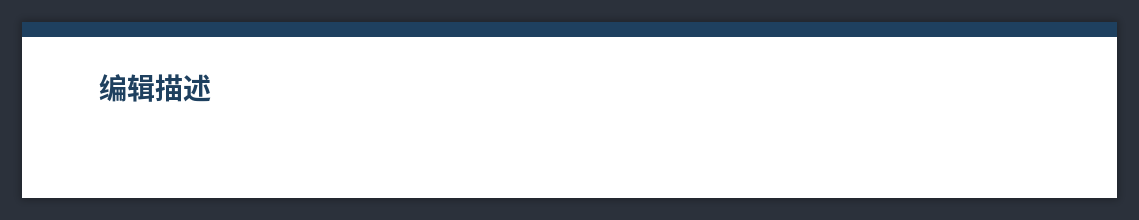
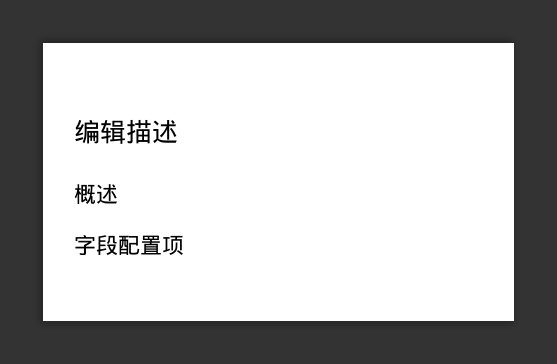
+ 概述
+ 字段配置项

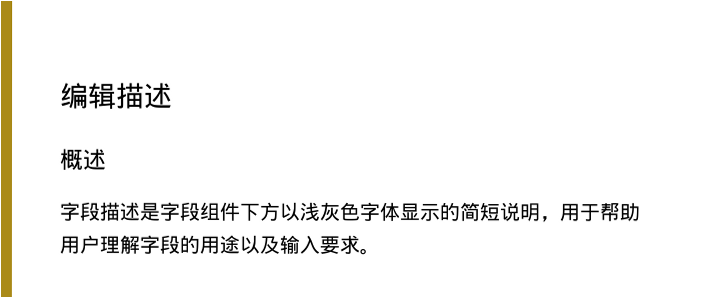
- 字段配置项
+ 字段描述是字段组件下方以浅灰色字体显示的简短说明，用于帮助用户理解字段的用途以及输入要求。

